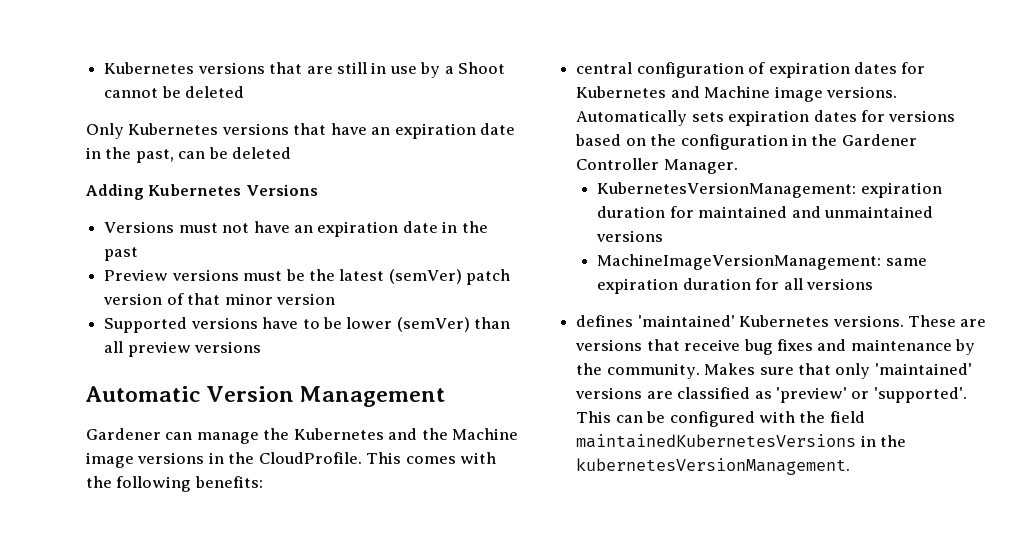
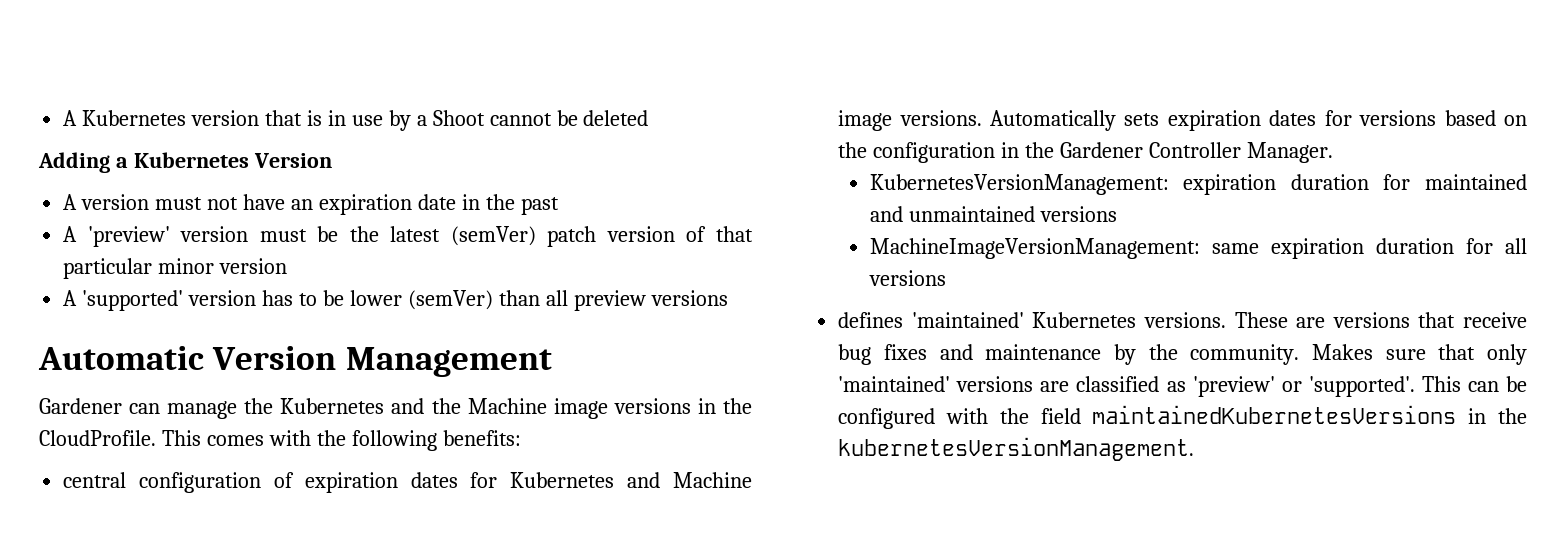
- Kubernetes versions that are still in use by a Shoot cannot be deleted
+ A Kubernetes version that is in use by a Shoot cannot be deleted
- Only Kubernetes versions that have an expiration date in the past, can be deleted
- Adding Kubernetes Versions
- Versions must not have an expiration date in the past
+ Adding a Kubernetes Version
+ A version must not have an expiration date in the past
- Preview versions must be the latest (semVer) patch version of that minor version
+ A 'preview' version must be the latest (semVer) patch version of that particular minor version
- Supported versions have to be lower (semVer) than all preview versions
+ A 'supported' version has to be lower (semVer) than all preview versions

